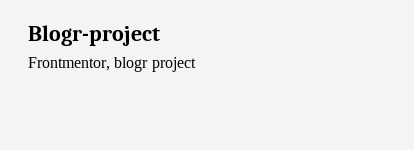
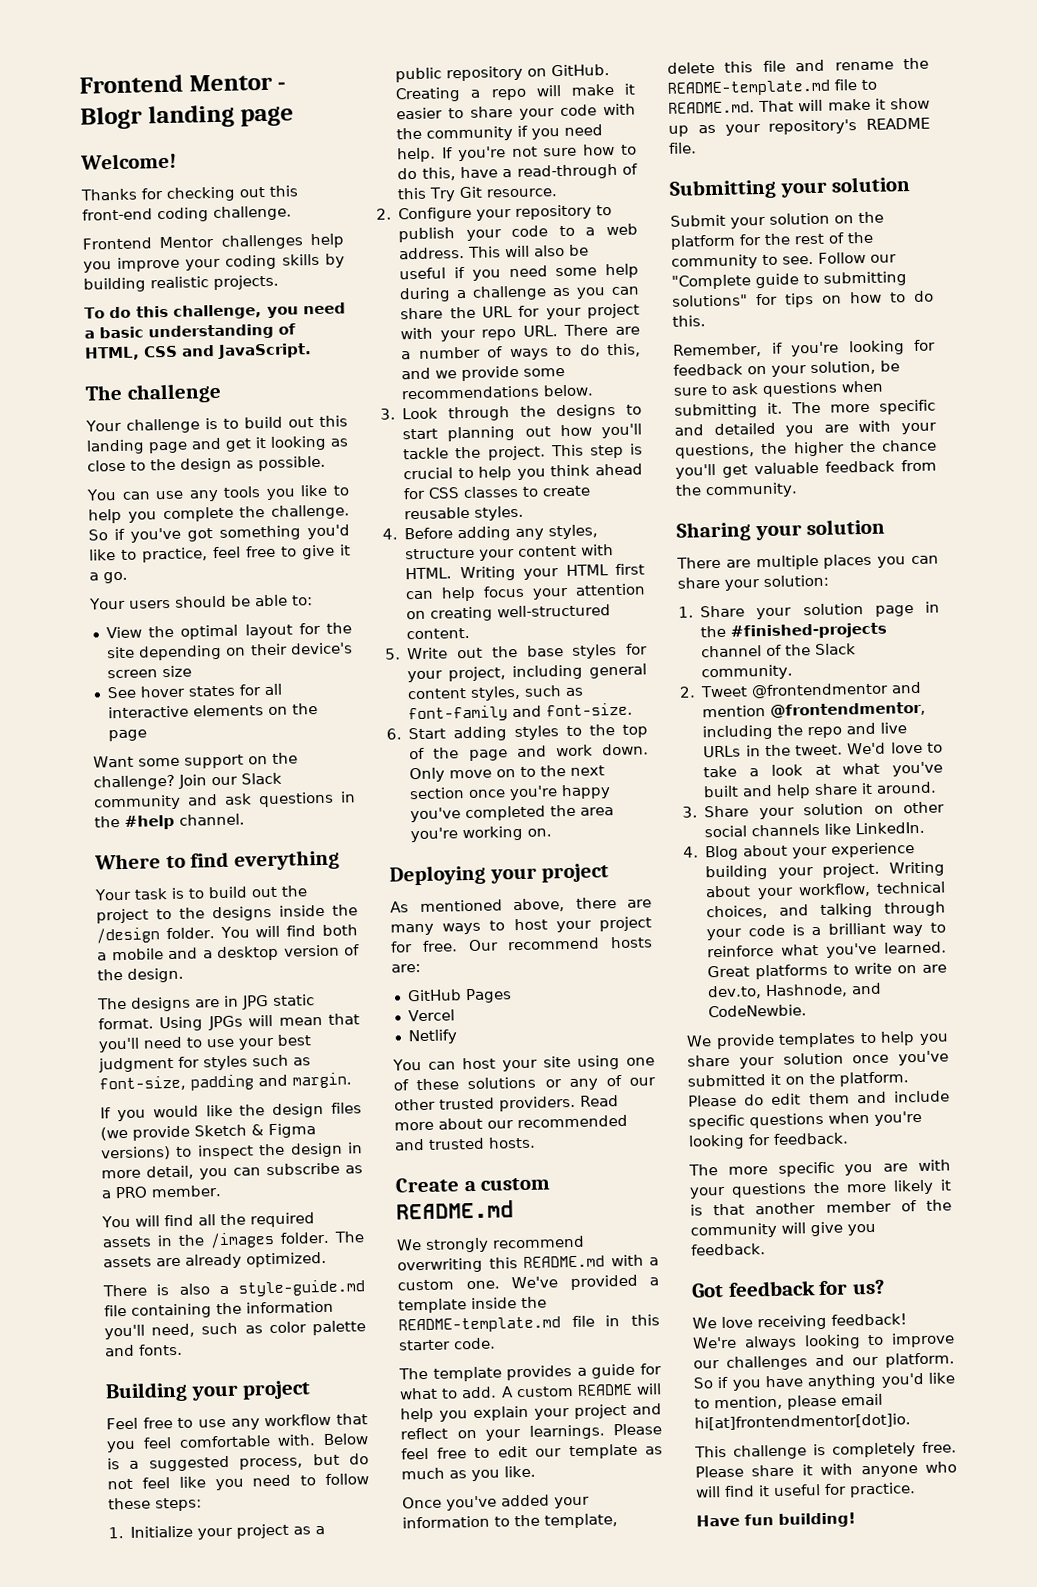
- Blogr-project
- Frontmentor, blogr project
+ Frontend Mentor - Blogr landing page
+ Welcome!
+ Thanks for checking out this front-end coding challenge.
+ Frontend Mentor challenges help you improve your coding skills by building realistic projects.
+ To do this challenge, you need a basic understanding of HTML, CSS and JavaScript.
+ The challenge
+ Your challenge is to build out this landing page and get it looking as close to the design as possible.
+ You can use any tools you like to help you complete the challenge. So if you've got something you'd like to practice, feel free to give it a go.
+ Your users should be able to:
+ View the optimal layout for the site depending on their device's screen size
+ See hover states for all interactive elements on the page
+ Want some support on the challenge? Join our Slack community and ask questions in the #help channel.
+ Where to find everything
+ Your task is to build out the project to the designs inside the /design folder. You will find both a mobile and a desktop version of the design.
+ The designs are in JPG static format. Using JPGs will mean that you'll need to use your best judgment for styles such as font-size, padding and margin.
+ If you would like the design files (we provide Sketch & Figma versions) to inspect the design in more detail, you can subscribe as a PRO member.
+ You will find all the required assets in the /images folder. The assets are already optimized.
+ There is also a style-guide.md file containing the information you'll need, such as color palette and fonts.
+ Building your project
+ Feel free to use any workflow that you feel comfortable with. Below is a suggested process, but do not feel like you need to follow these steps:
+ 1. Initialize your project as a public repository on GitHub. Creating a repo will make it easier to share your code with the community if you need help. If you're not sure how to do this, have a read-through of this Try Git resource.
+ 2. Configure your repository to publish your code to a web address. This will also be useful if you need some help during a challenge as you can share the URL for your project with your repo URL. There are a number of ways to do this, and we provide some recommendations below.
+ 3. Look through the designs to start planning out how you'll tackle the project. This step is crucial to help you think ahead for CSS classes to create reusable styles.
+ 4. Before adding any styles, structure your content with HTML. Writing your HTML first can help focus your attention on creating well-structured content.
+ 5. Write out the base styles for your project, including general content styles, such as font-family and font-size.
+ 6. Start adding styles to the top of the page and work down. Only move on to the next section once you're happy you've completed the area you're working on.
+ Deploying your project
+ As mentioned above, there are many ways to host your project for free. Our recommend hosts are:
+ GitHub Pages
+ Vercel
+ Netlify
+ You can host your site using one of these solutions or any of our other trusted providers. Read more about our recommended and trusted hosts.
+ Create a custom README.md
+ We strongly recommend overwriting this README.md with a custom one. We've provided a template inside the README-template.md file in this starter code.
+ The template provides a guide for what to add. A custom README will help you explain your project and reflect on your learnings. Please feel free to edit our template as much as you like.
+ Once you've added your information to the template, delete this file and rename the README-template.md file to README.md. That will make it show up as your repository's README file.
+ Submitting your solution
+ Submit your solution on the platform for the rest of the community to see. Follow our "Complete guide to submitting solutions" for tips on how to do this.
+ Remember, if you're looking for feedback on your solution, be sure to ask questions when submitting it. The more specific and detailed you are with your questions, the higher the chance you'll get valuable feedback from the community.
+ Sharing your solution
+ There are multiple places you can share your solution:
+ 1. Share your solution page in the #finished-projects channel of the Slack community.
+ 2. Tweet @frontendmentor and mention @frontendmentor, including the repo and live URLs in the tweet. We'd love to take a look at what you've built and help share it around.
+ 3. Share your solution on other social channels like LinkedIn.
+ 4. Blog about your experience building your project. Writing about your workflow, technical choices, and talking through your code is a brilliant way to reinforce what you've learned. Great platforms to write on are dev.to, Hashnode, and CodeNewbie.
+ We provide templates to help you share your solution once you've submitted it on the platform. Please do edit them and include specific questions when you're looking for feedback.
+ The more specific you are with your questions the more likely it is that another member of the community will give you feedback.
+ Got feedback for us?
+ We love receiving feedback! We're always looking to improve our challenges and our platform. So if you have anything you'd like to mention, please email hi[at]frontendmentor[dot]io.
+ This challenge is completely free. Please share it with anyone who will find it useful for practice.
+ Have fun building!

